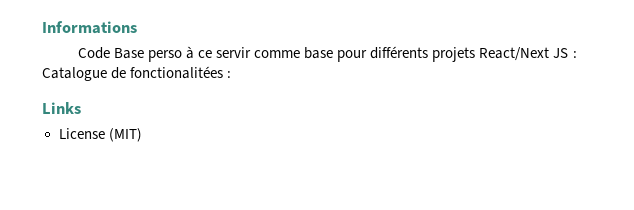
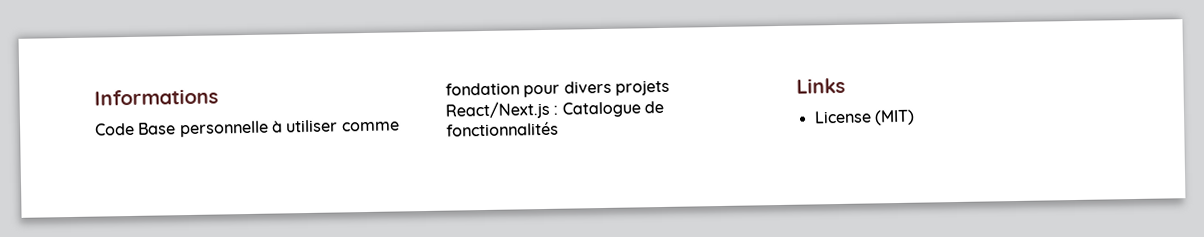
- Code Base perso à ce servir comme base pour différents projets React/Next JS : Catalogue de fonctionalitées :
+ Code Base personnelle à utiliser comme fondation pour divers projets React/Next.js : Catalogue de fonctionnalités

